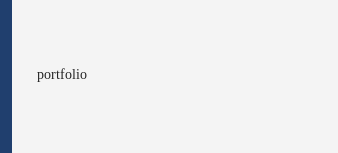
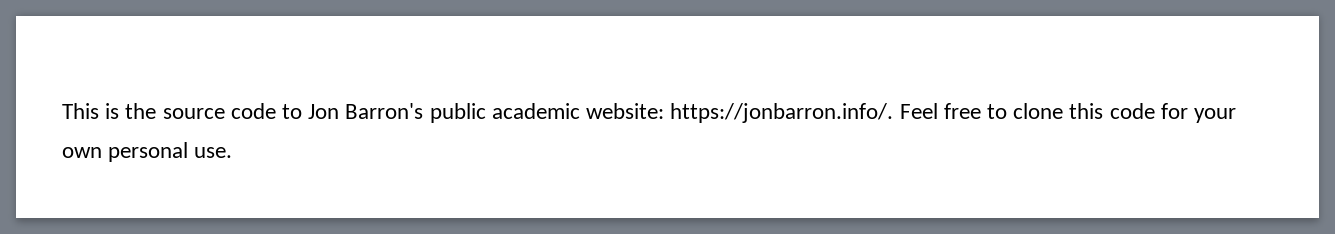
- portfolio
+ This is the source code to Jon Barron's public academic website: https://jonbarron.info/. Feel free to clone this code for your own personal use.

